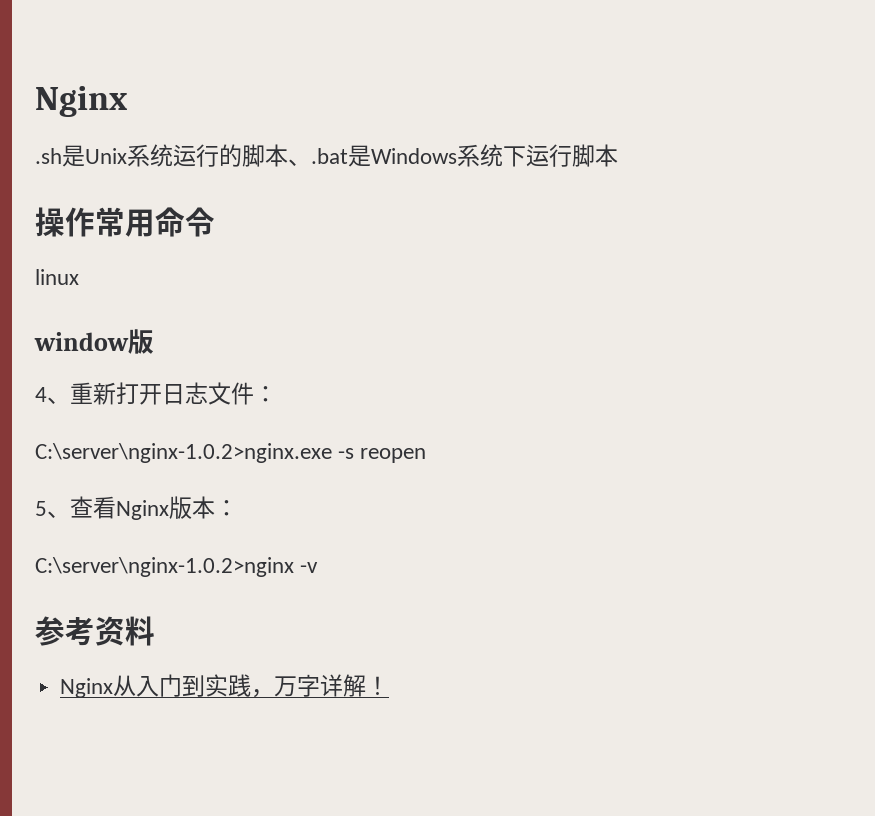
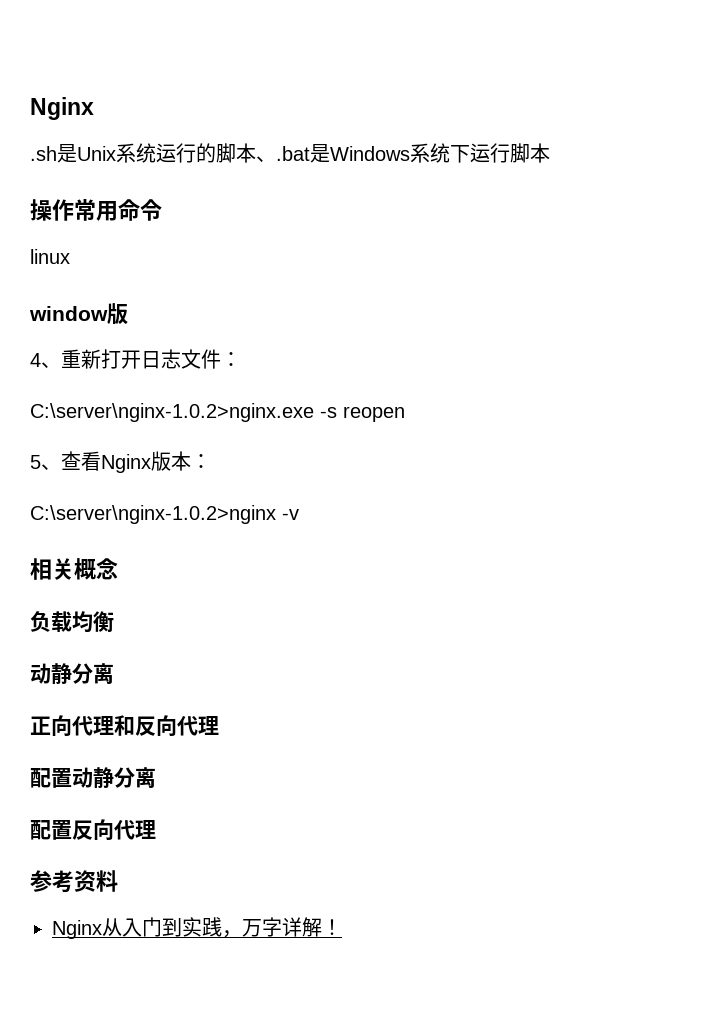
+ 相关概念
+ 负载均衡
+ 动静分离
+ 正向代理和反向代理
+ 配置动静分离
+ 配置反向代理

